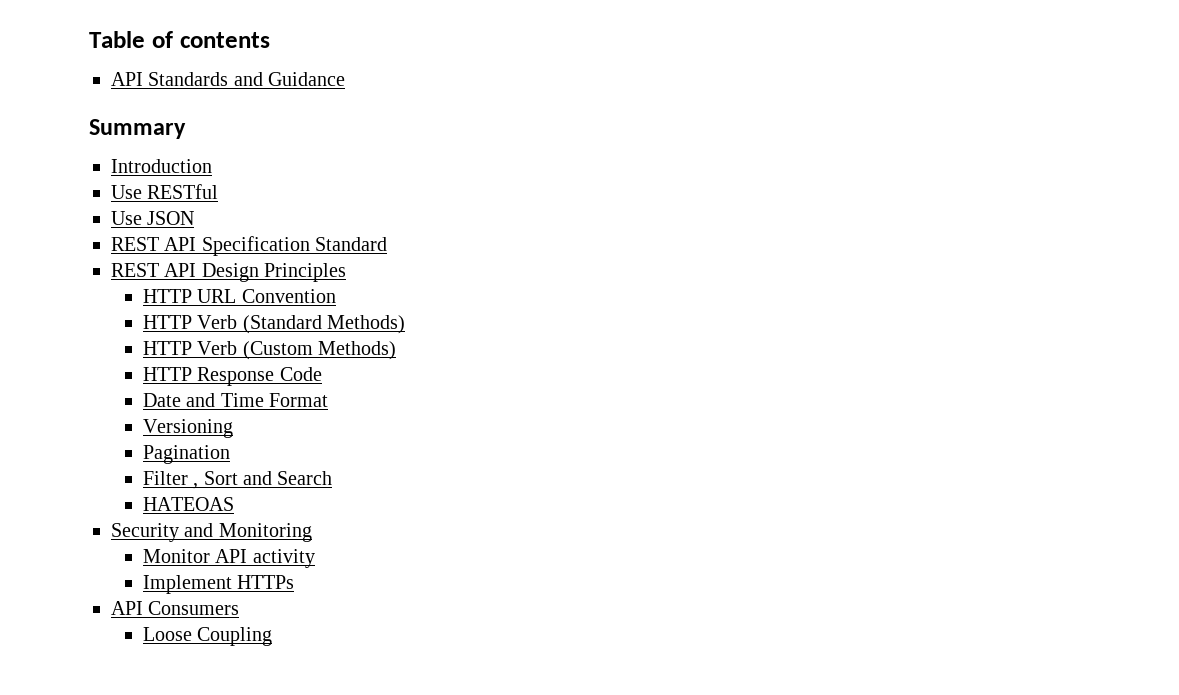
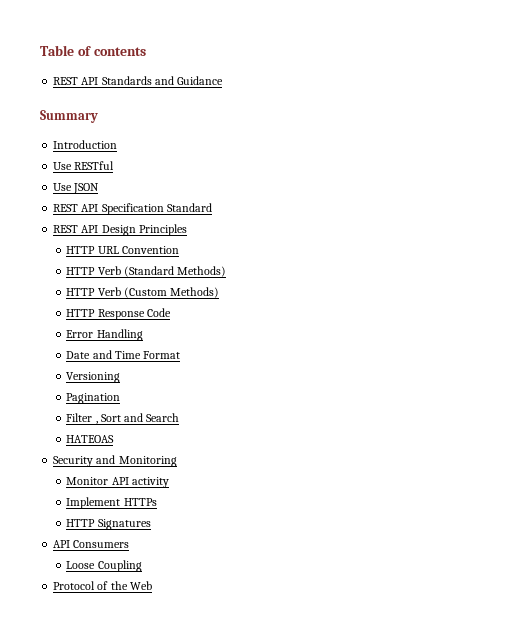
- API Standards and Guidance
+ REST API Standards and Guidance
+ Error Handling
+ HTTP Signatures
+ Protocol of the Web

